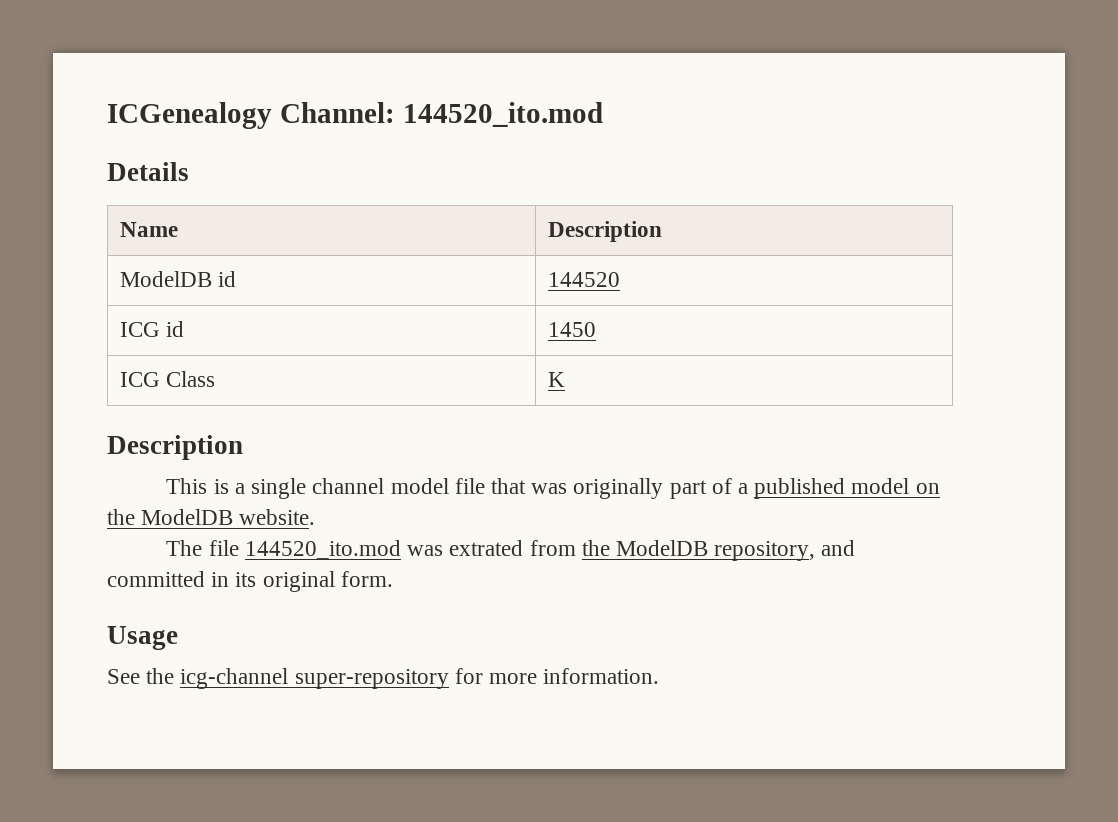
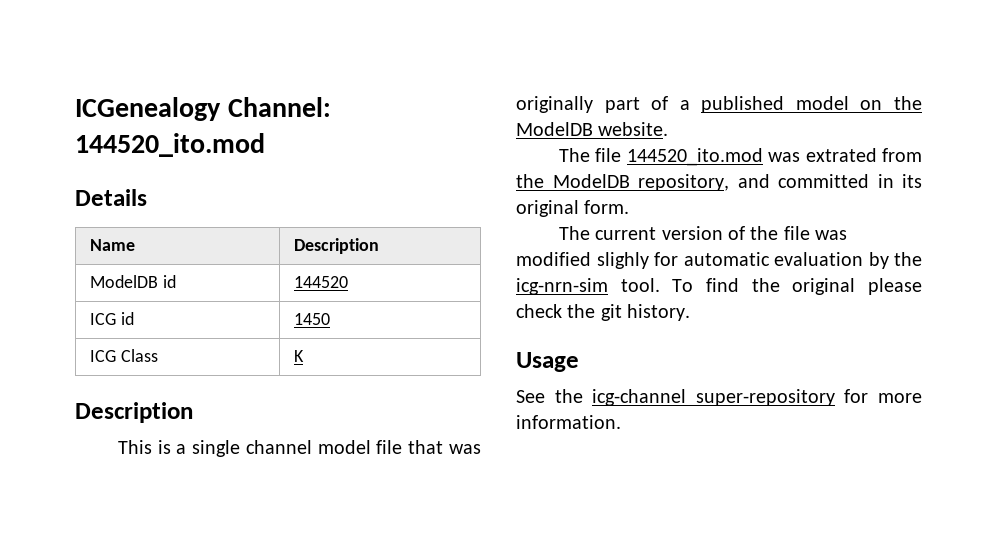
+ The current version of the file was modified slighly for automatic evaluation by the icg-nrn-sim tool. To find the original please check the git history.

